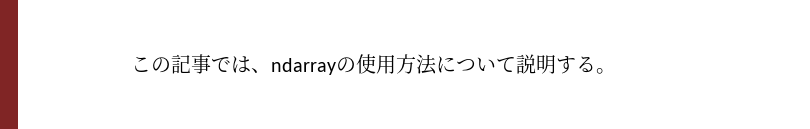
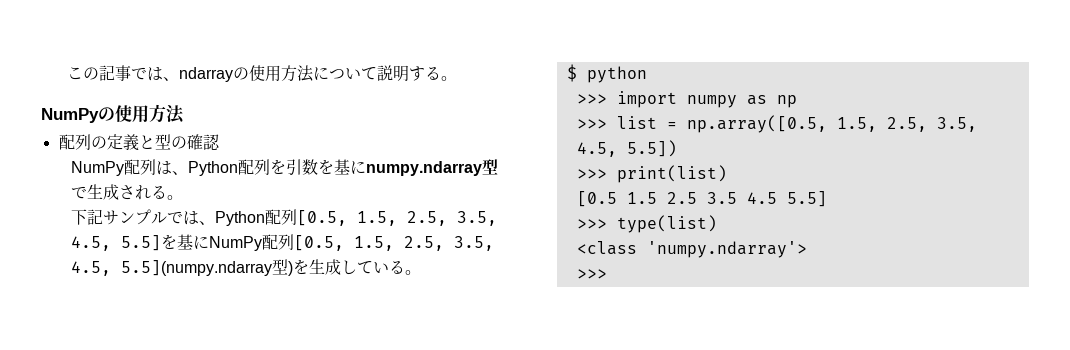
+ NumPyの使用方法
+ 配列の定義と型の確認
+ NumPy配列は、Python配列を引数を基にnumpy.ndarray型で生成される。
+ 下記サンプルでは、Python配列[0.5, 1.5, 2.5, 3.5, 4.5, 5.5]を基にNumPy配列[0.5, 1.5, 2.5, 3.5, 4.5, 5.5](numpy.ndarray型)を生成している。
+ $ python
+ >>> import numpy as np
+ >>> list = np.array([0.5, 1.5, 2.5, 3.5, 4.5, 5.5])
+ >>> print(list)
+ [0.5 1.5 2.5 3.5 4.5 5.5]
+ >>> type(list)
+ <class 'numpy.ndarray'>
+ >>>

